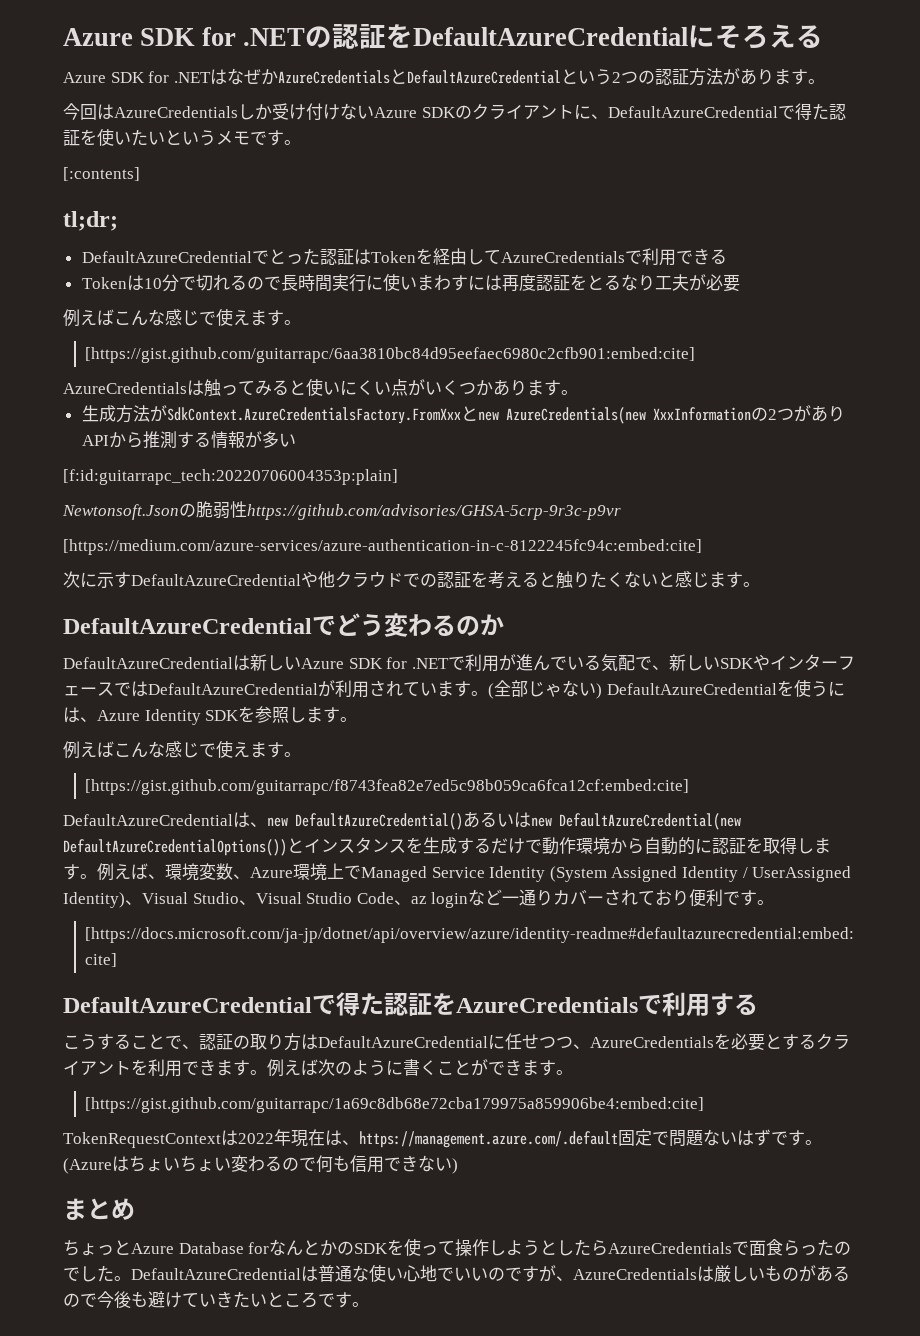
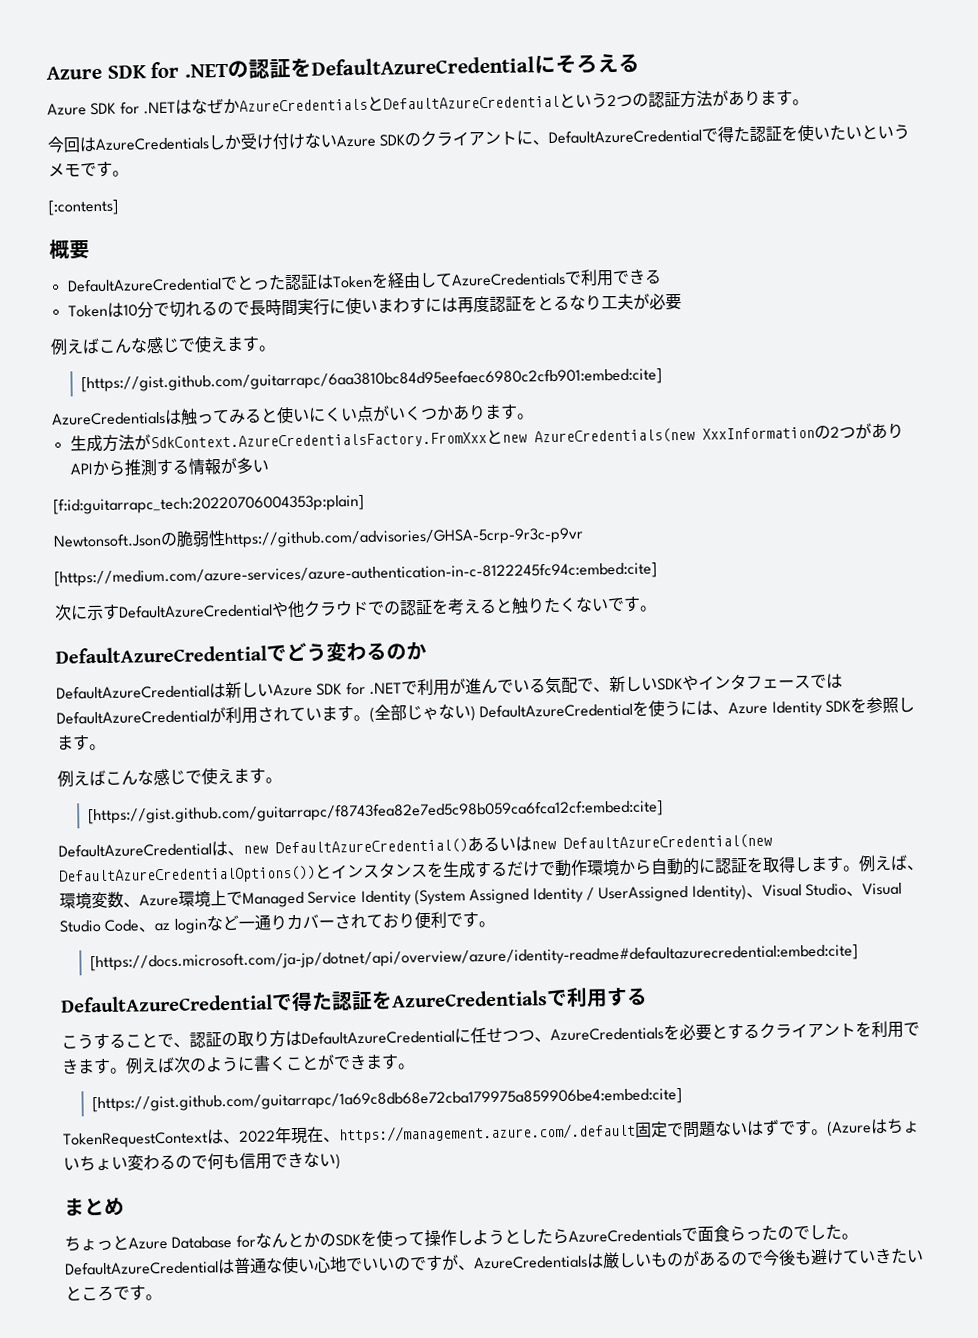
- tl;dr;
+ 概要
- 次に示すDefaultAzureCredentialや他クラウドでの認証を考えると触りたくないと感じます。
+ 次に示すDefaultAzureCredentialや他クラウドでの認証を考えると触りたくないです。
- DefaultAzureCredentialは新しいAzure SDK for .NETで利用が進んでいる気配で、新しいSDKやインターフェースではDefaultAzureCredentialが利用されています。
+ DefaultAzureCredentialは新しいAzure SDK for .NETで利用が進んでいる気配で、新しいSDKやインタフェースではDefaultAzureCredentialが利用されています。
- TokenRequestContextは2022年現在は、https://management.azure.com/.default固定で問題ないはずです。
+ TokenRequestContextは、2022年現在、https://management.azure.com/.default固定で問題ないはずです。

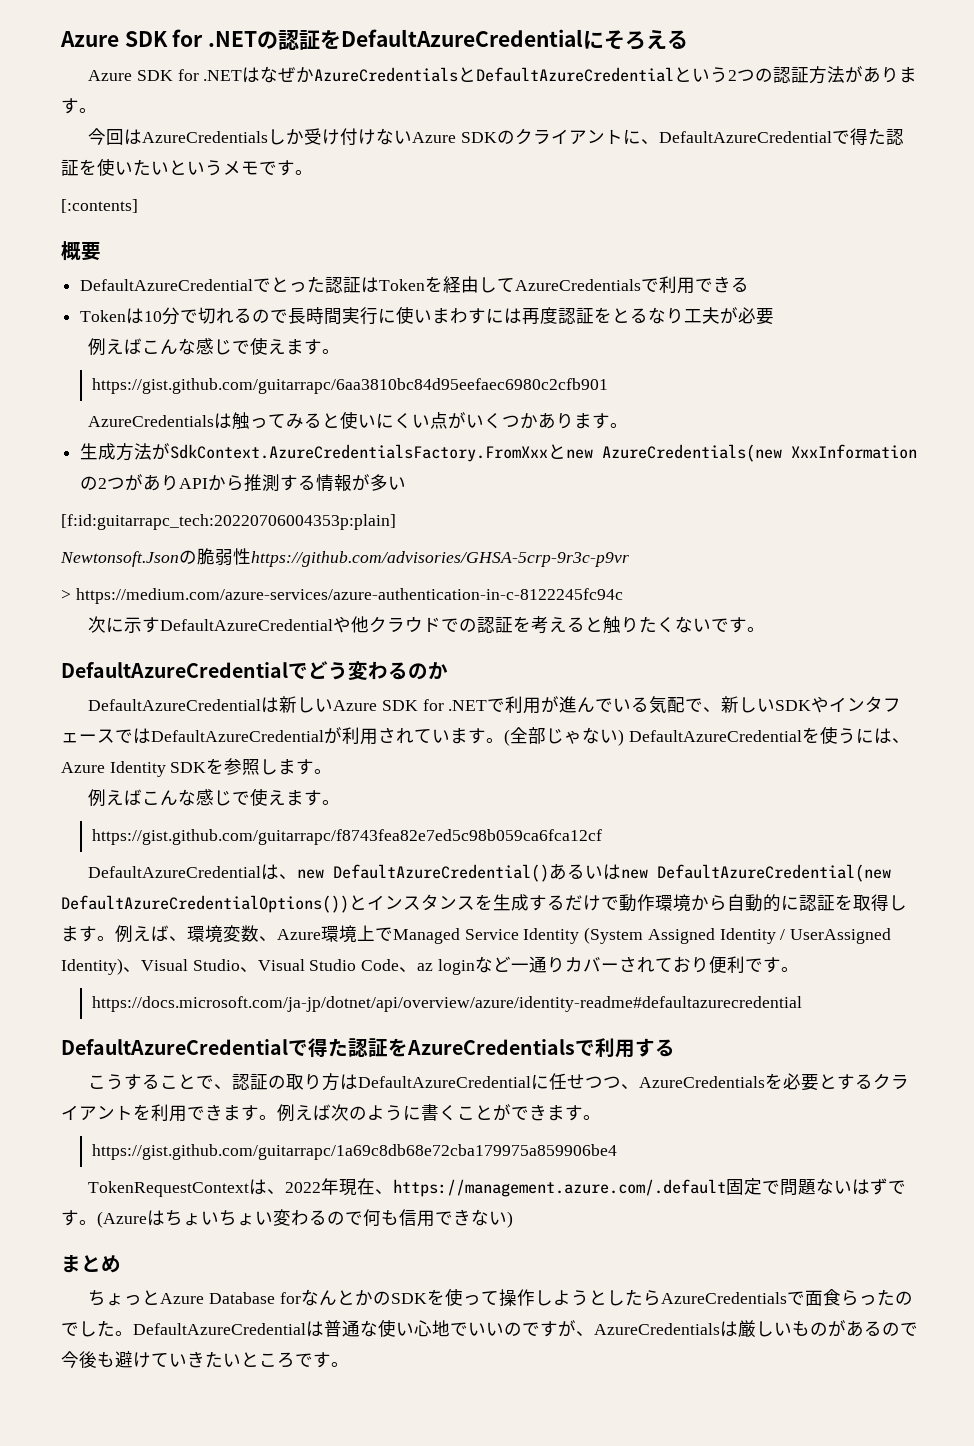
- [https://gist.github.com/guitarrapc/6aa3810bc84d95eefaec6980c2cfb901:embed:cite]
+ https://gist.github.com/guitarrapc/6aa3810bc84d95eefaec6980c2cfb901
- [https://medium.com/azure-services/azure-authentication-in-c-8122245fc94c:embed:cite]
+ > https://medium.com/azure-services/azure-authentication-in-c-8122245fc94c
- [https://gist.github.com/guitarrapc/f8743fea82e7ed5c98b059ca6fca12cf:embed:cite]
+ https://gist.github.com/guitarrapc/f8743fea82e7ed5c98b059ca6fca12cf
- [https://docs.microsoft.com/ja-jp/dotnet/api/overview/azure/identity-readme#defaultazurecredential:embed:cite]
+ https://docs.microsoft.com/ja-jp/dotnet/api/overview/azure/identity-readme#defaultazurecredential
- [https://gist.github.com/guitarrapc/1a69c8db68e72cba179975a859906be4:embed:cite]
+ https://gist.github.com/guitarrapc/1a69c8db68e72cba179975a859906be4

